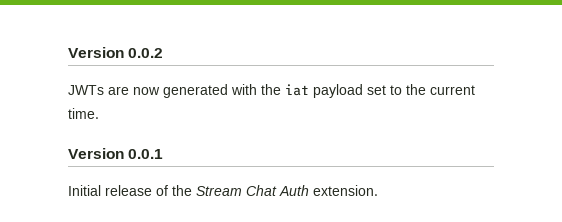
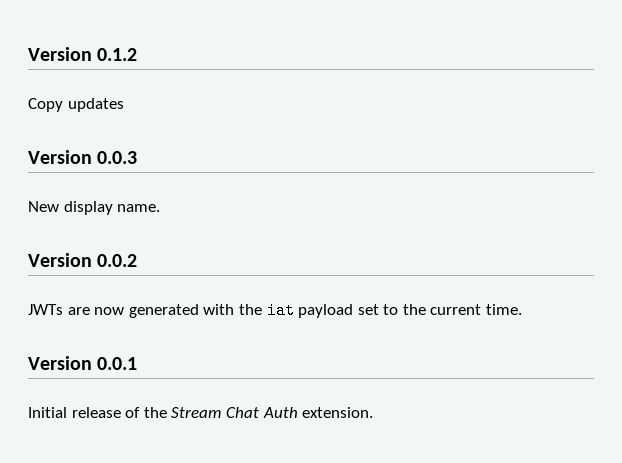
+ Version 0.1.2
+ Copy updates
+ Version 0.0.3
+ New display name.

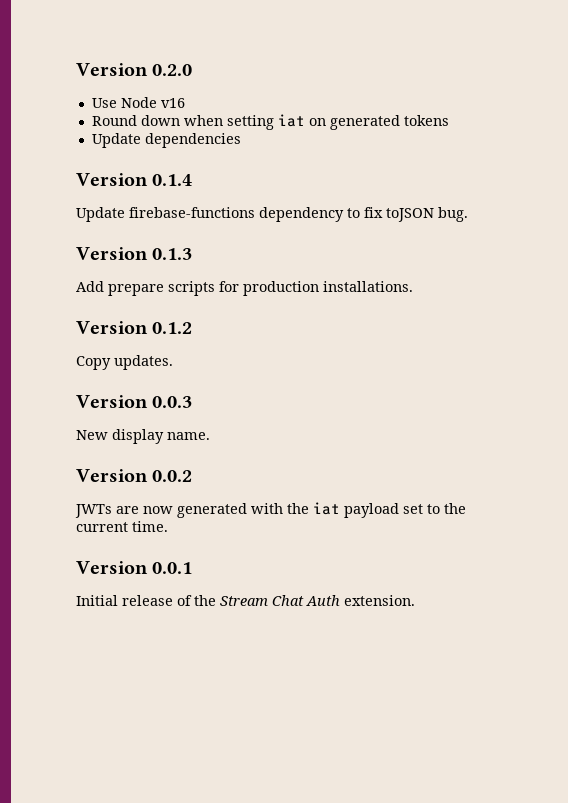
+ Version 0.2.0
+ Use Node v16
+ Round down when setting iat on generated tokens
+ Update dependencies
+ Version 0.1.4
+ Update firebase-functions dependency to fix toJSON bug.
+ Version 0.1.3
+ Add prepare scripts for production installations.
- Copy updates
+ Copy updates.

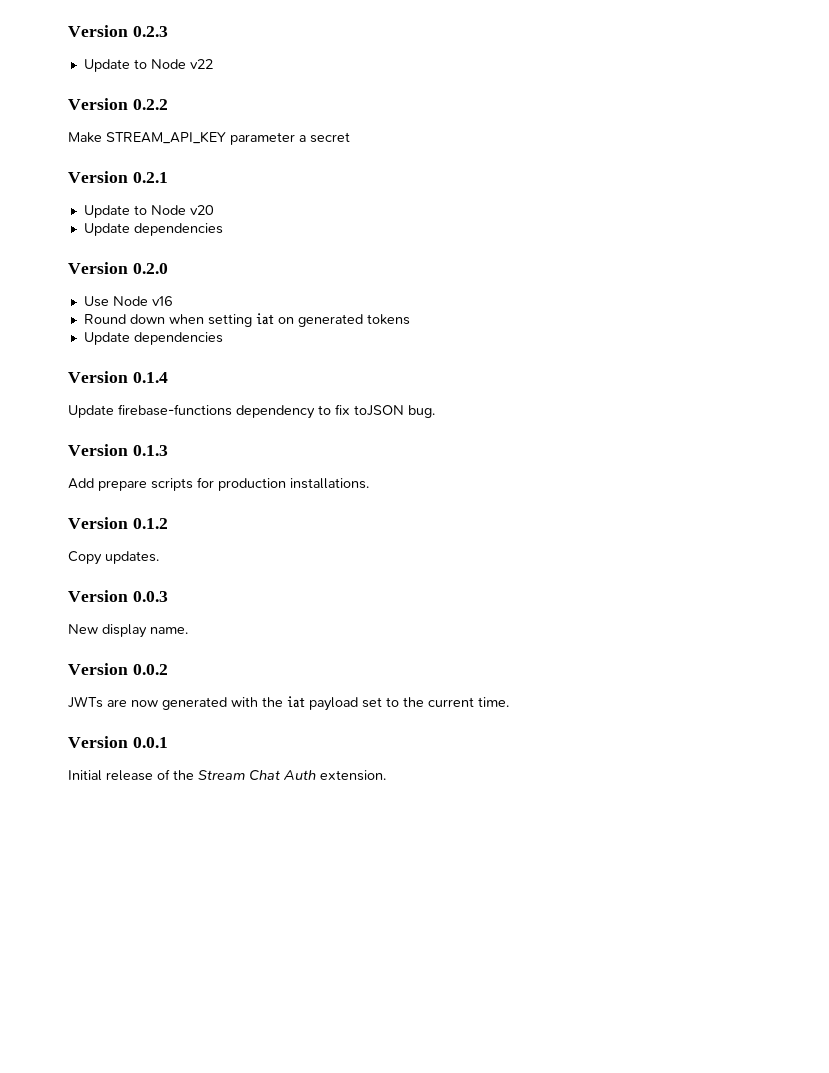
+ Version 0.2.3
+ Update to Node v22
+ Version 0.2.2
+ Make STREAM_API_KEY parameter a secret
+ Version 0.2.1
+ Update to Node v20
+ Update dependencies

